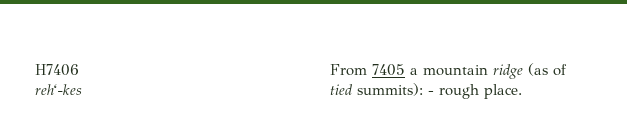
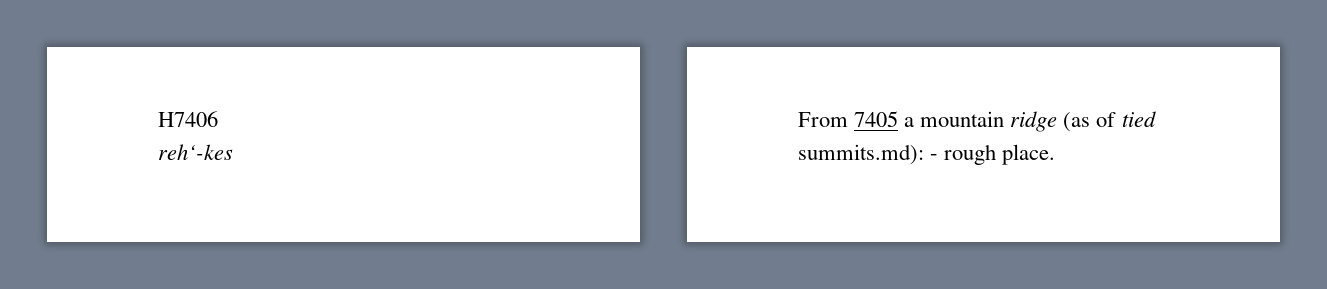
- From 7405 a mountain ridge (as of tied summits): - rough place.
+ From 7405 a mountain ridge (as of tied summits.md): - rough place.

